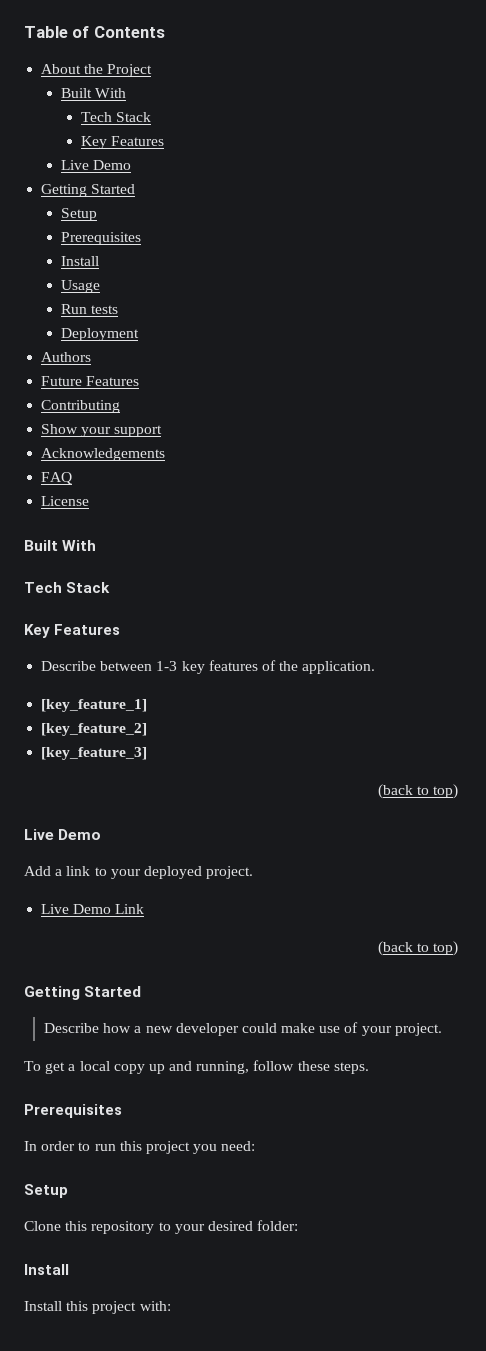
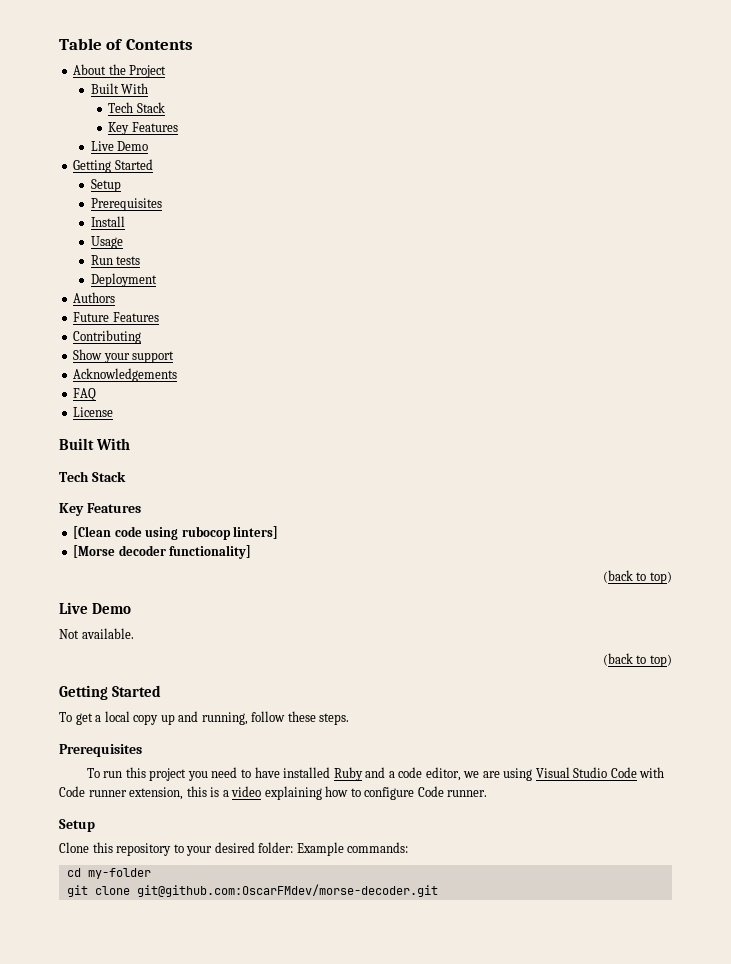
- Describe between 1-3 key features of the application.
- [key_feature_1]
- [key_feature_2]
- [key_feature_3]
+ [Clean code using rubocop linters]
+ [Morse decoder functionality]
- Add a link to your deployed project.
- Live Demo Link
+ Not available.
- Describe how a new developer could make use of your project.
- In order to run this project you need:
+ To run this project you need to have installed Ruby and a code editor, we are using Visual Studio Code with Code runner extension, this is a video explaining how to configure Code runner.
- Clone this repository to your desired folder:
- Install
- Install this project with:
+ Clone this repository to your desired folder: Example commands:
+ cd my-folder
+ git clone git@github.com:OscarFMdev/morse-decoder.git

